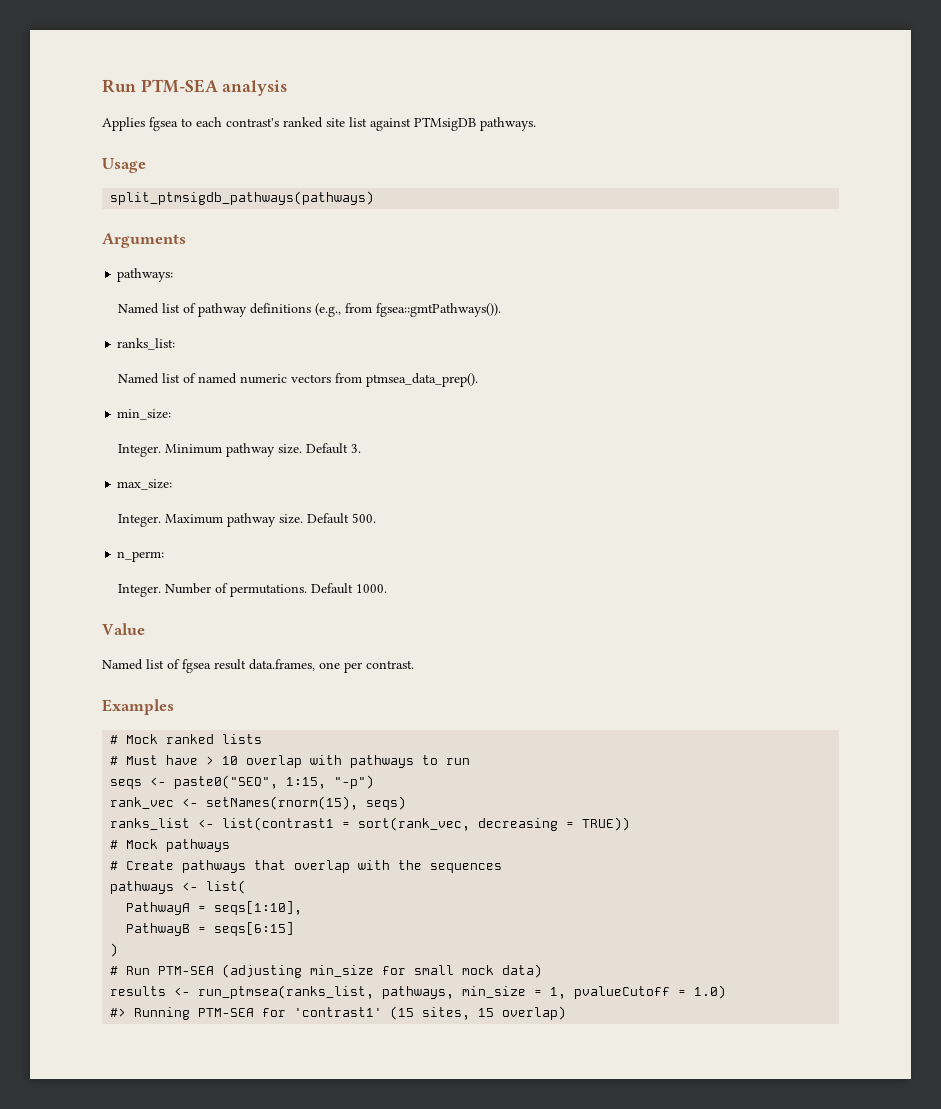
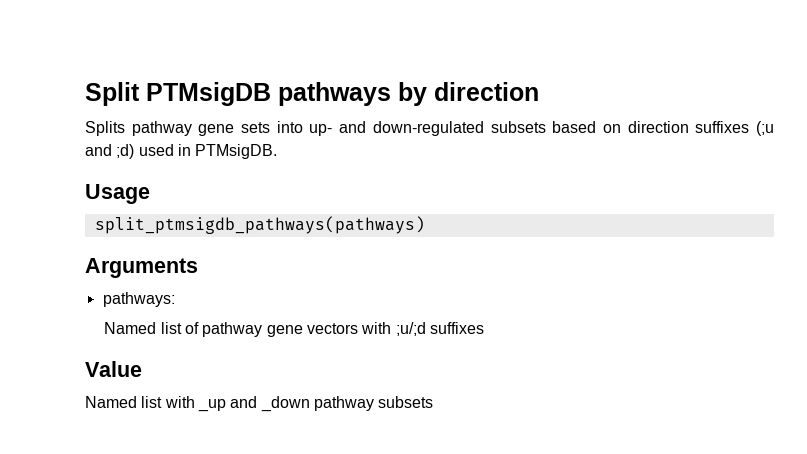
- Run PTM-SEA analysis
- Applies fgsea to each contrast's ranked site list against PTMsigDB pathways.
+ Split PTMsigDB pathways by direction
+ Splits pathway gene sets into up- and down-regulated subsets based on direction suffixes (;u and ;d) used in PTMsigDB.
- Named list of pathway definitions (e.g., from fgsea::gmtPathways()).
- ranks_list:
- Named list of named numeric vectors from ptmsea_data_prep().
- min_size:
- Integer. Minimum pathway size. Default 3.
- max_size:
- Integer. Maximum pathway size. Default 500.
- n_perm:
- Integer. Number of permutations. Default 1000.
+ Named list of pathway gene vectors with ;u/;d suffixes
  Value
- Named list of fgsea result data.frames, one per contrast.
- Examples
- # Mock ranked lists
- # Must have > 10 overlap with pathways to run
- seqs <- paste0("SEQ", 1:15, "-p")
- rank_vec <- setNames(rnorm(15), seqs)
- ranks_list <- list(contrast1 = sort(rank_vec, decreasing = TRUE))
- # Mock pathways
- # Create pathways that overlap with the sequences
- pathways <- list(
- PathwayA = seqs[1:10],
- PathwayB = seqs[6:15]
- )
- # Run PTM-SEA (adjusting min_size for small mock data)
- results <- run_ptmsea(ranks_list, pathways, min_size = 1, pvalueCutoff = 1.0)
- #> Running PTM-SEA for 'contrast1' (15 sites, 15 overlap)
+ Named list with _up and _down pathway subsets

